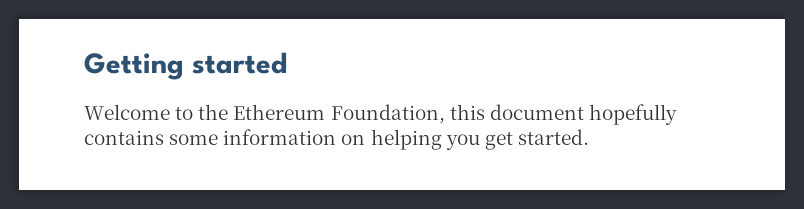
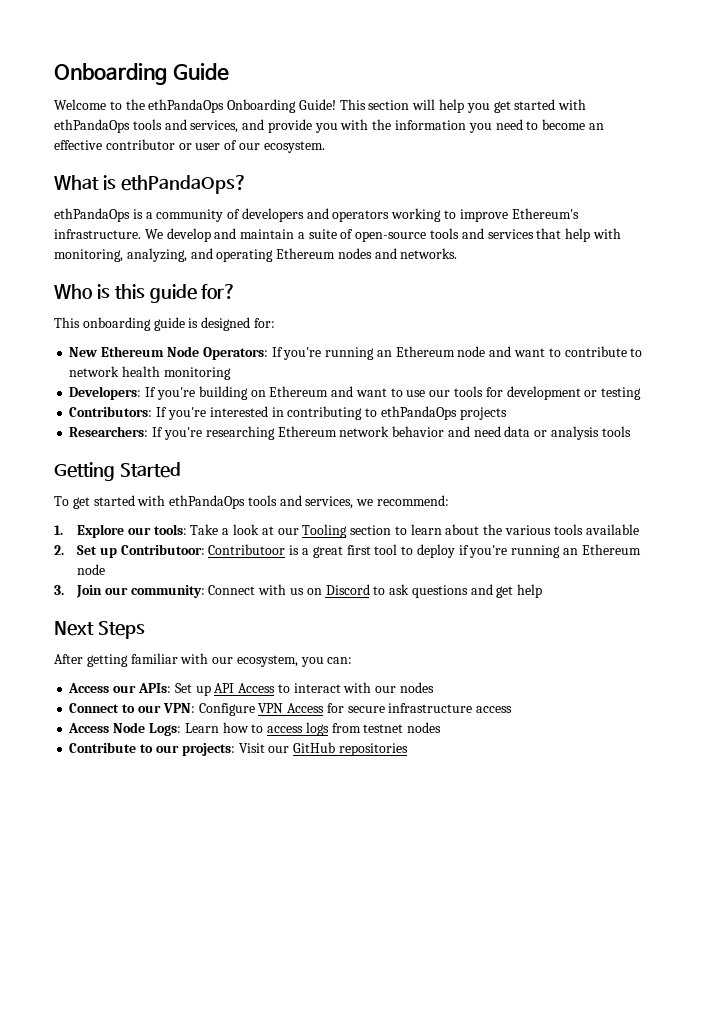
- Getting started
+ Onboarding Guide
- Welcome to the Ethereum Foundation, this document hopefully contains some information on helping you get started.
+ Welcome to the ethPandaOps Onboarding Guide! This section will help you get started with ethPandaOps tools and services, and provide you with the information you need to become an effective contributor or user of our ecosystem.
+ What is ethPandaOps?
+ ethPandaOps is a community of developers and operators working to improve Ethereum's infrastructure. We develop and maintain a suite of open-source tools and services that help with monitoring, analyzing, and operating Ethereum nodes and networks.
+ Who is this guide for?
+ This onboarding guide is designed for:
+ New Ethereum Node Operators: If you're running an Ethereum node and want to contribute to network health monitoring
+ Developers: If you're building on Ethereum and want to use our tools for development or testing
+ Contributors: If you're interested in contributing to ethPandaOps projects
+ Researchers: If you're researching Ethereum network behavior and need data or analysis tools
+ Getting Started
+ To get started with ethPandaOps tools and services, we recommend:
+ 1. Explore our tools: Take a look at our Tooling section to learn about the various tools available
+ 2. Set up Contributoor: Contributoor is a great first tool to deploy if you're running an Ethereum node
+ 3. Join our community: Connect with us on Discord to ask questions and get help
+ Next Steps
+ After getting familiar with our ecosystem, you can:
+ Access our APIs: Set up API Access to interact with our nodes
+ Connect to our VPN: Configure VPN Access for secure infrastructure access
+ Access Node Logs: Learn how to access logs from testnet nodes
+ Contribute to our projects: Visit our GitHub repositories

